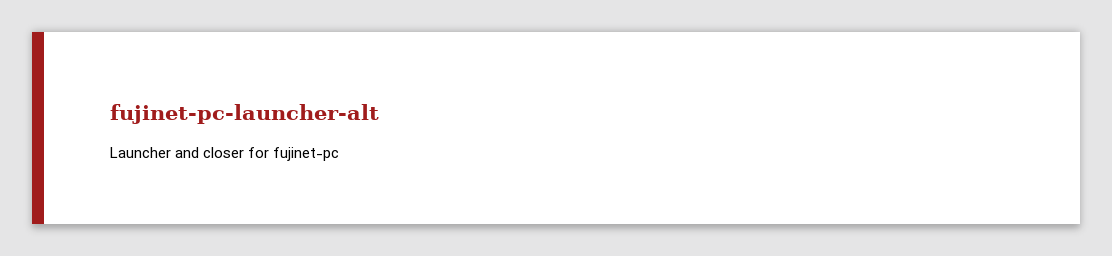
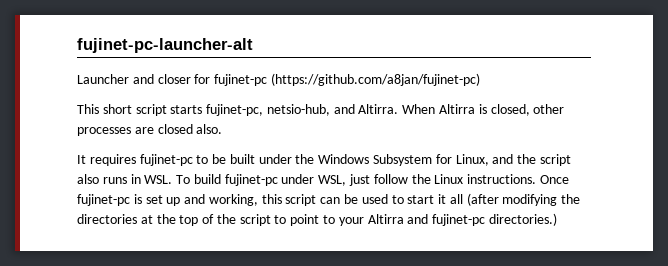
- Launcher and closer for fujinet-pc
+ Launcher and closer for fujinet-pc (https://github.com/a8jan/fujinet-pc)
+ This short script starts fujinet-pc, netsio-hub, and Altirra. When Altirra is closed, other processes are closed also.
+ It requires fujinet-pc to be built under the Windows Subsystem for Linux, and the script also runs in WSL. To build fujinet-pc under WSL, just follow the Linux instructions. Once fujinet-pc is set up and working, this script can be used to start it all (after modifying the directories at the top of the script to point to your Altirra and fujinet-pc directories.)

